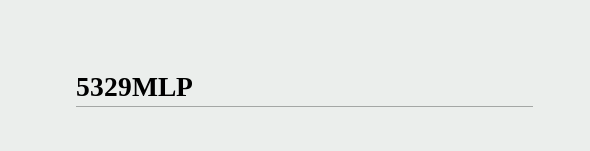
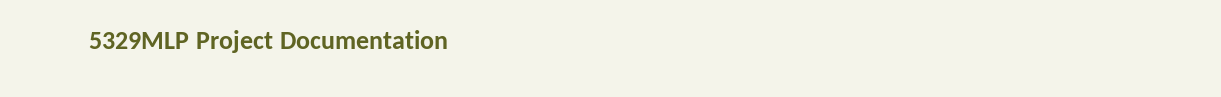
- 5329MLP
+ 5329MLP Project Documentation

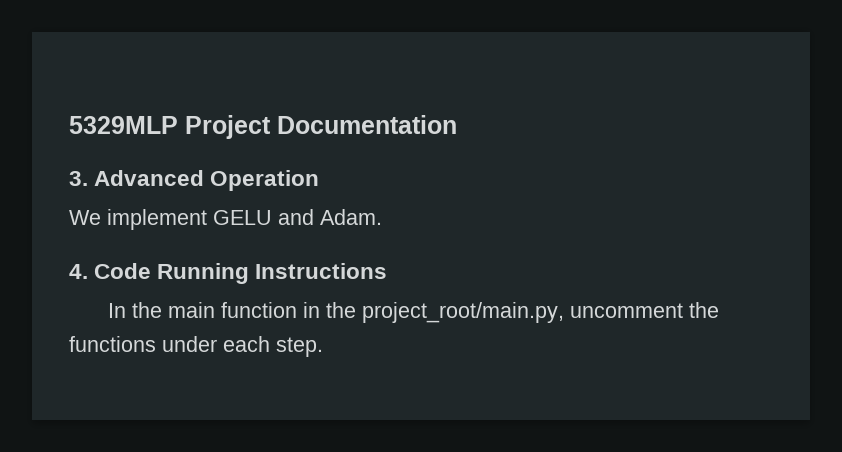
+ 3. Advanced Operation
+ We implement GELU and Adam.
+ 4. Code Running Instructions
+ In the main function in the project_root/main.py, uncomment the functions under each step.

